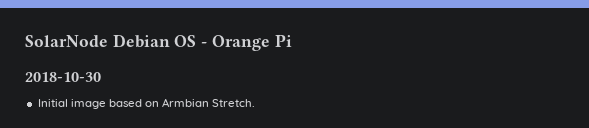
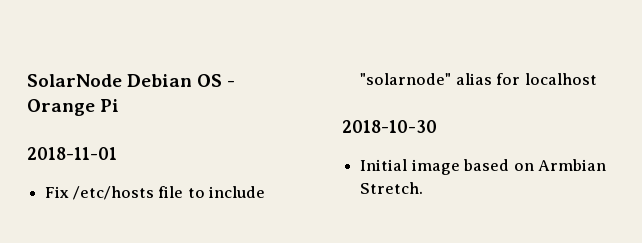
+ 2018-11-01
+ Fix /etc/hosts file to include "solarnode" alias for localhost

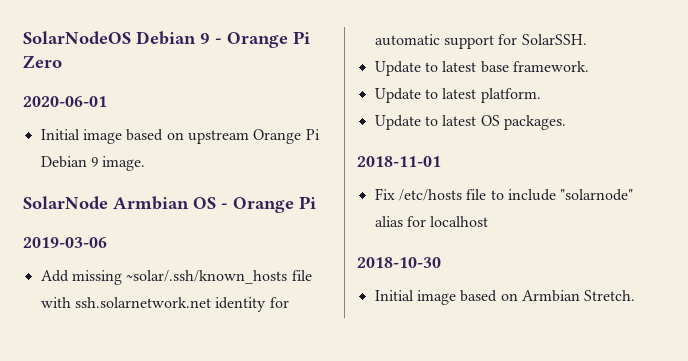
- SolarNode Debian OS - Orange Pi
+ SolarNodeOS Debian 9 - Orange Pi Zero
+ 2020-06-01
+ Initial image based on upstream Orange Pi Debian 9 image.
+ SolarNode Armbian OS - Orange Pi
+ 2019-03-06
+ Add missing ~solar/.ssh/known_hosts file with ssh.solarnetwork.net identity for automatic support for SolarSSH.
+ Update to latest base framework.
+ Update to latest platform.
+ Update to latest OS packages.

